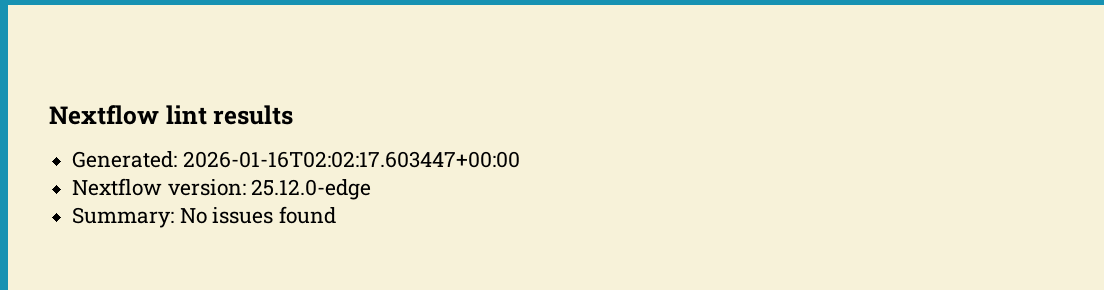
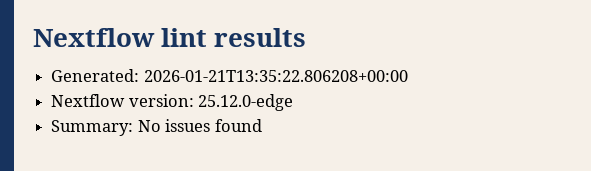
- Generated: 2026-01-16T02:02:17.603447+00:00
+ Generated: 2026-01-21T13:35:22.806208+00:00

